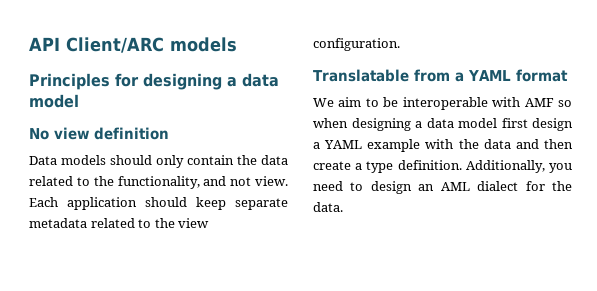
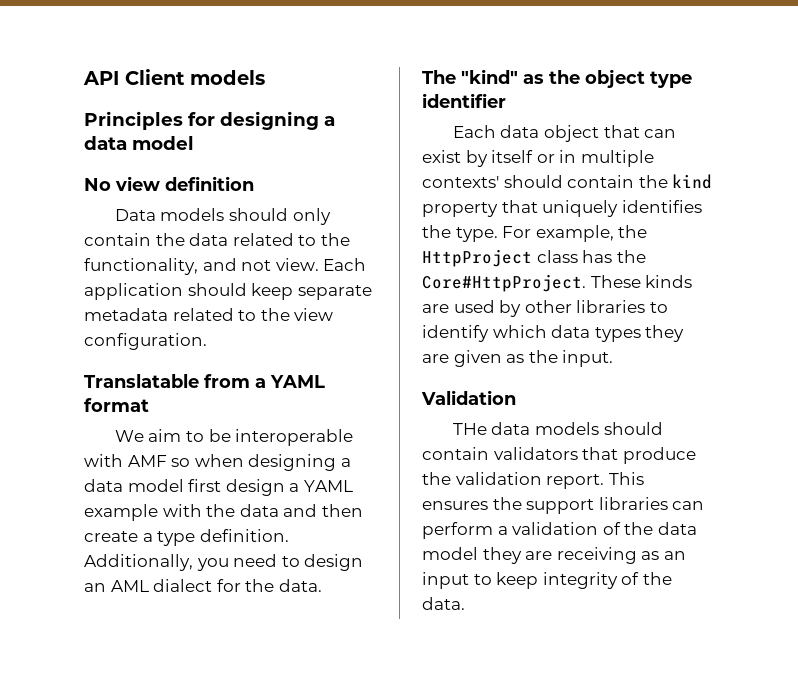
- API Client/ARC models
+ API Client models
+ The "kind" as the object type identifier
+ Each data object that can exist by itself or in multiple contexts' should contain the kind property that uniquely identifies the type. For example, the HttpProject class has the Core#HttpProject. These kinds are used by other libraries to identify which data types they are given as the input.
+ Validation
+ THe data models should contain validators that produce the validation report. This ensures the support libraries can perform a validation of the data model they are receiving as an input to keep integrity of the data.

